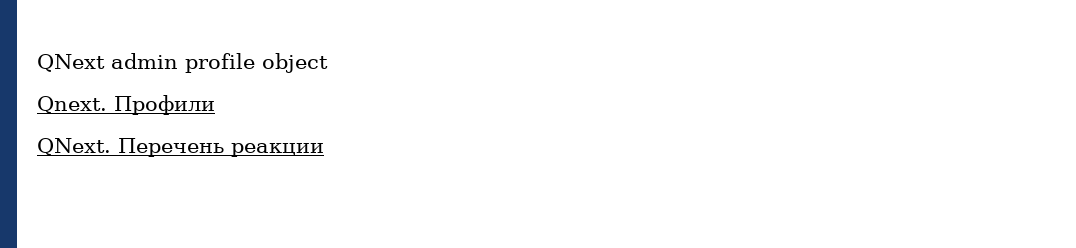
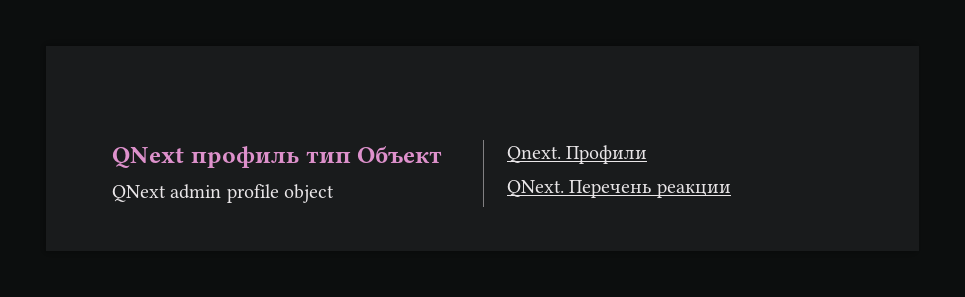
+ QNext профиль тип Объект

